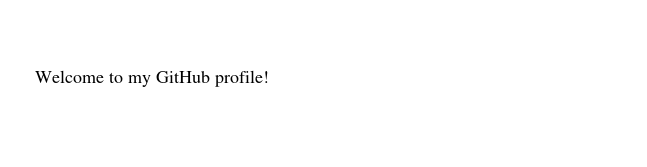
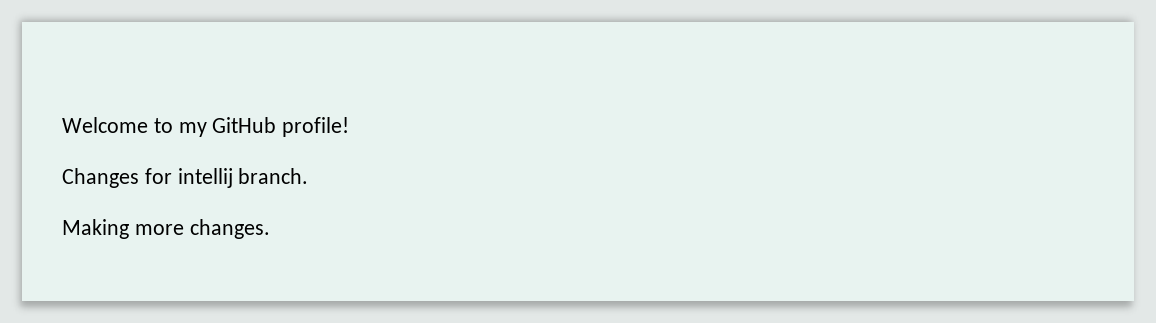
+ Changes for intellij branch.
+ Making more changes.

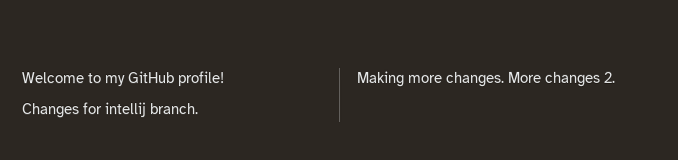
+ More changes 2.

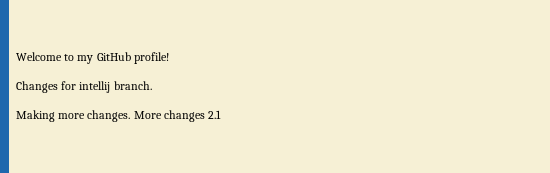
- More changes 2.
+ More changes 2.1

